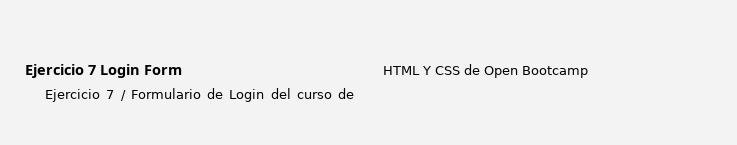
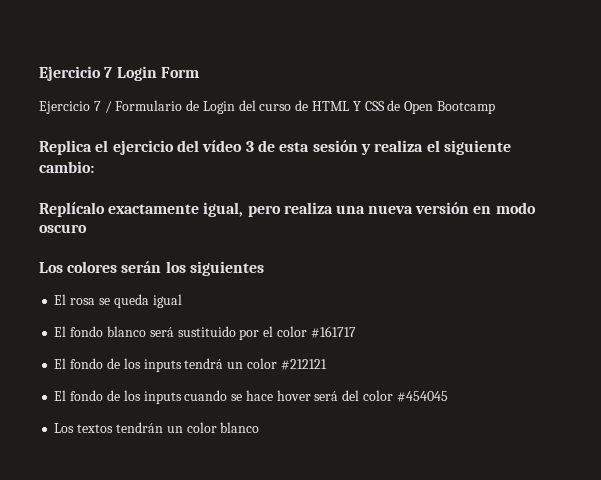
+ Replica el ejercicio del vídeo 3 de esta sesión y realiza el siguiente cambio:
+ Replícalo exactamente igual, pero realiza una nueva versión en modo oscuro
+ Los colores serán los siguientes
+ El rosa se queda igual
+ El fondo blanco será sustituido por el color #161717
+ El fondo de los inputs tendrá un color #212121
+ El fondo de los inputs cuando se hace hover será del color #454045
+ Los textos tendrán un color blanco

